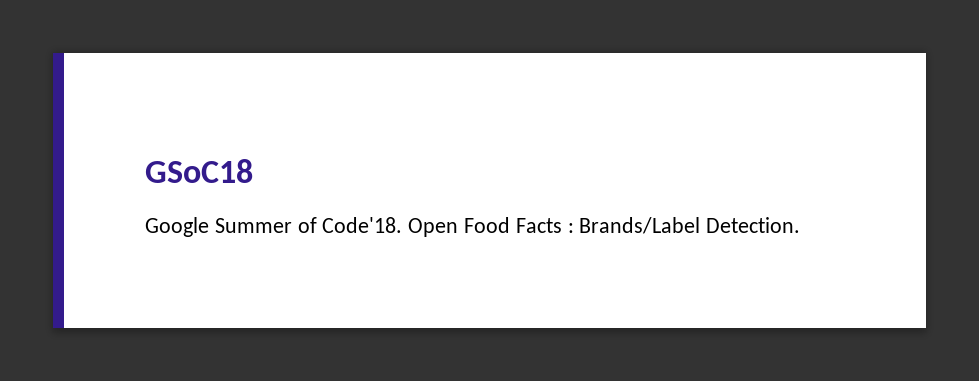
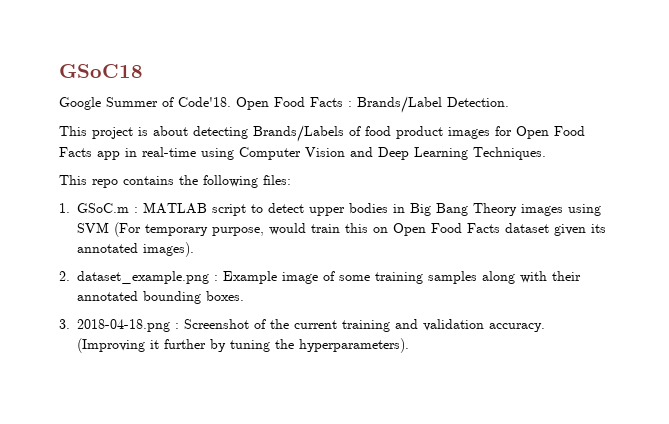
+ This project is about detecting Brands/Labels of food product images for Open Food Facts app in real-time using Computer Vision and Deep Learning Techniques.
+ This repo contains the following files:
+ 1. GSoC.m : MATLAB script to detect upper bodies in Big Bang Theory images using SVM (For temporary purpose, would train this on Open Food Facts dataset given its annotated images).
+ 2. dataset_example.png : Example image of some training samples along with their annotated bounding boxes.
+ 3. 2018-04-18.png : Screenshot of the current training and validation accuracy. (Improving it further by tuning the hyperparameters).

